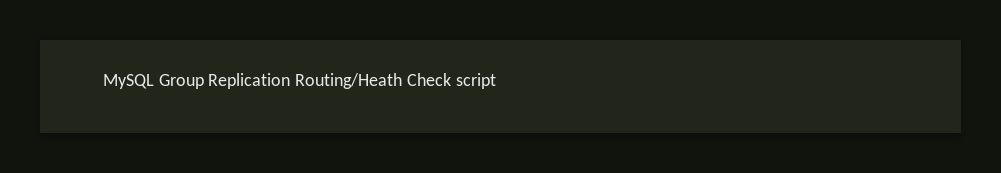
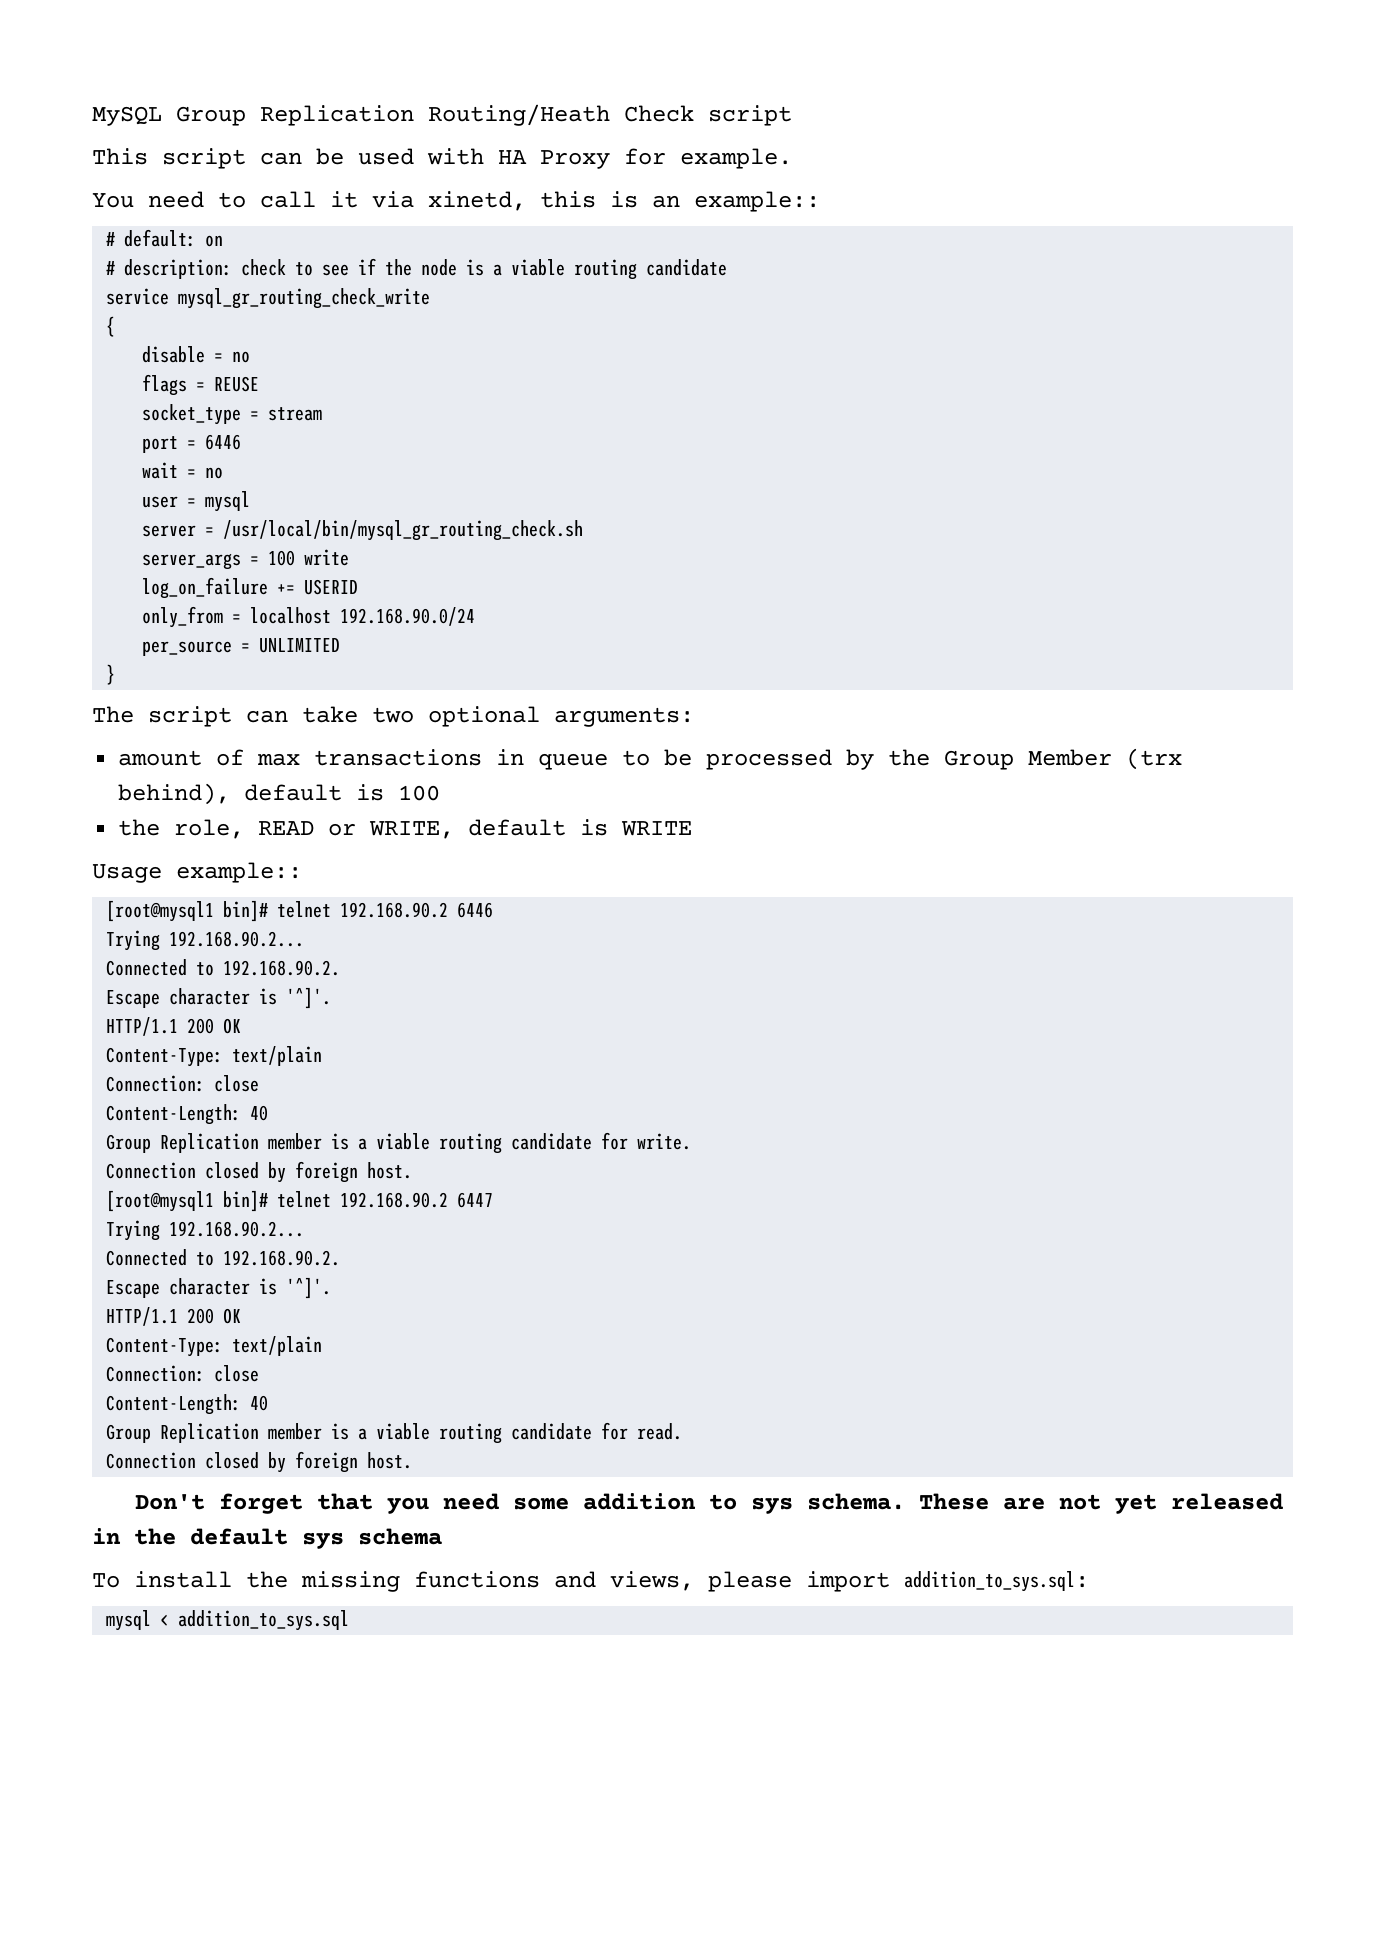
+ This script can be used with HA Proxy for example.
+ You need to call it via xinetd, this is an example::
+ # default: on
+ # description: check to see if the node is a viable routing candidate
+ service mysql_gr_routing_check_write
+ {
+ disable = no
+ flags = REUSE
+ socket_type = stream
+ port = 6446
+ wait = no
+ user = mysql
+ server = /usr/local/bin/mysql_gr_routing_check.sh
+ server_args = 100 write
+ log_on_failure += USERID
+ only_from = localhost 192.168.90.0/24
+ per_source = UNLIMITED
+ }
+ The script can take two optional arguments:
+ amount of max transactions in queue to be processed by the Group Member (trx behind), default is 100
+ the role, READ or WRITE, default is WRITE
+ Usage example::
+ [root@mysql1 bin]# telnet 192.168.90.2 6446
+ Trying 192.168.90.2...
+ Connected to 192.168.90.2.
+ Escape character is '^]'.
+ HTTP/1.1 200 OK
+ Content-Type: text/plain
+ Connection: close
+ Content-Length: 40
+ Group Replication member is a viable routing candidate for write.
+ Connection closed by foreign host.
+ [root@mysql1 bin]# telnet 192.168.90.2 6447
+ Trying 192.168.90.2...
+ Connected to 192.168.90.2.
+ Escape character is '^]'.
+ HTTP/1.1 200 OK
+ Content-Type: text/plain
+ Connection: close
+ Content-Length: 40
+ Group Replication member is a viable routing candidate for read.
+ Connection closed by foreign host.
+ Don't forget that you need some addition to sys schema. These are not yet released in the default sys schema
+ To install the missing functions and views, please import addition_to_sys.sql:
+ mysql < addition_to_sys.sql

